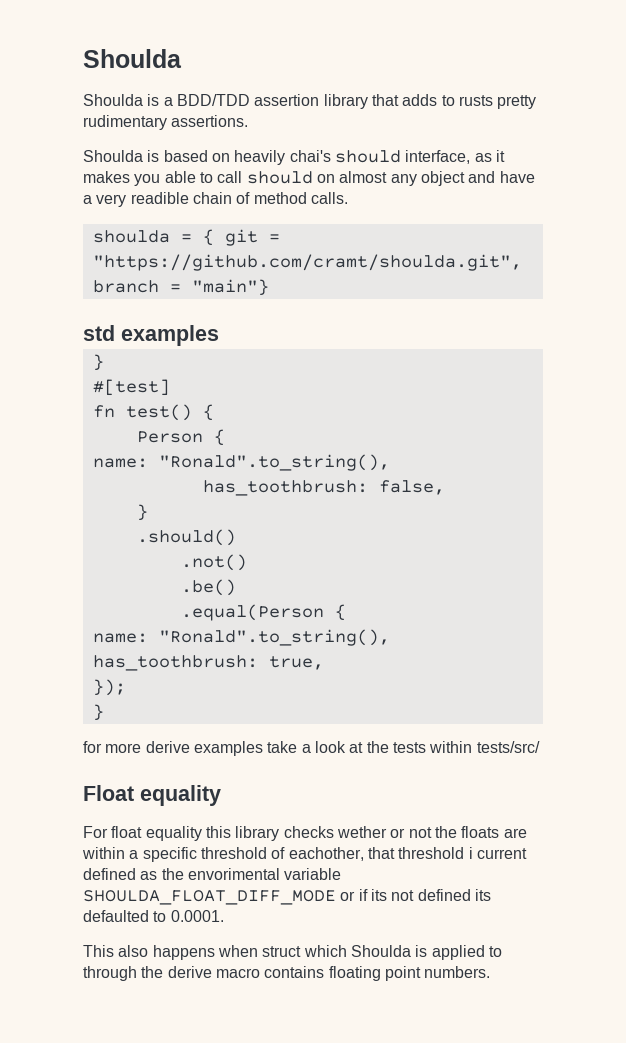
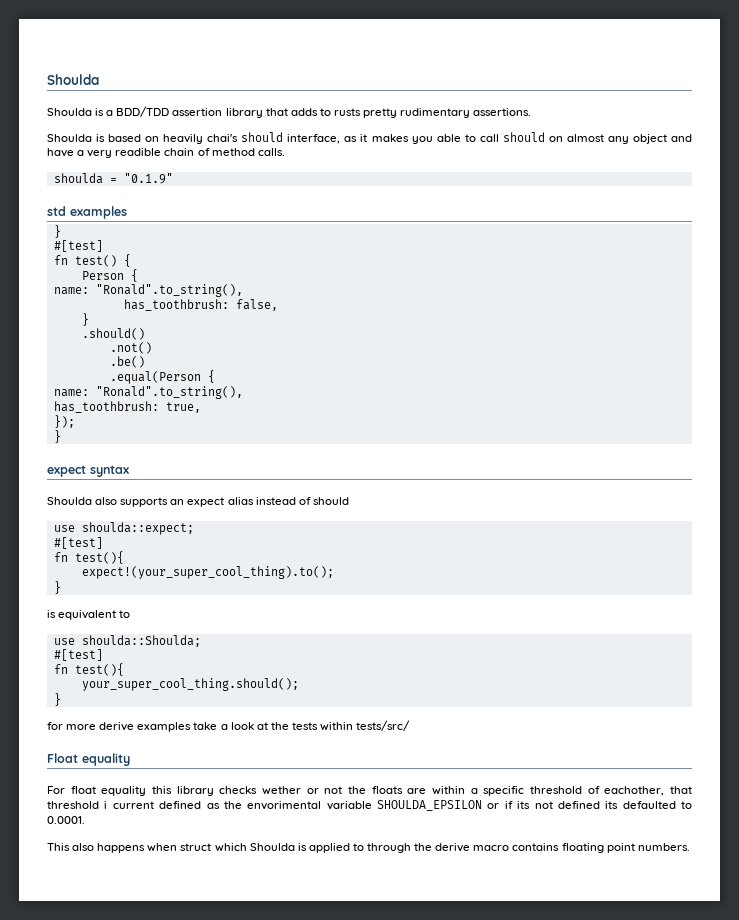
- shoulda = { git = "https://github.com/cramt/shoulda.git", branch = "main"}
+ shoulda = "0.1.9"
+ expect syntax
+ Shoulda also supports an expect alias instead of should
+ use shoulda::expect;
+ #[test]
+ fn test(){
+ expect!(your_super_cool_thing).to();
+ }
+ is equivalent to
+ use shoulda::Shoulda;
+ #[test]
+ fn test(){
+ your_super_cool_thing.should();
+ }
- For float equality this library checks wether or not the floats are within a specific threshold of eachother, that threshold i current defined as the envorimental variable SHOULDA_FLOAT_DIFF_MODE or if its not defined its defaulted to 0.0001.
+ For float equality this library checks wether or not the floats are within a specific threshold of eachother, that threshold i current defined as the envorimental variable SHOULDA_EPSILON or if its not defined its defaulted to 0.0001.

